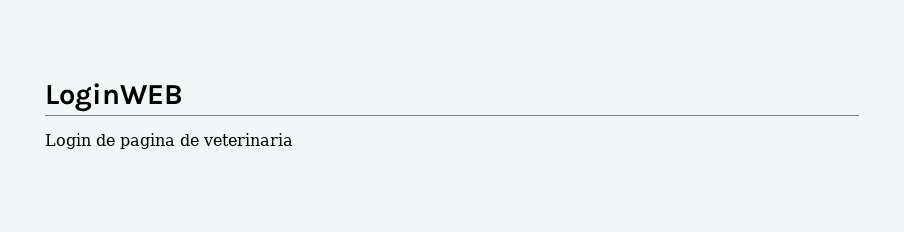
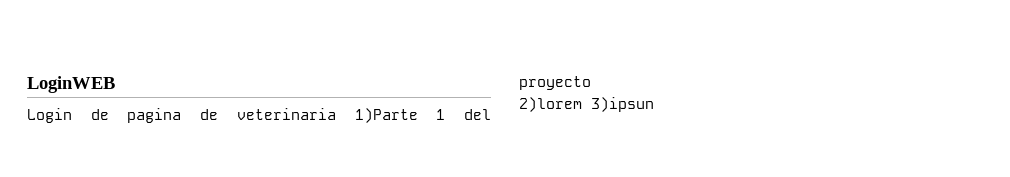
- Login de pagina de veterinaria
+ Login de pagina de veterinaria 1)Parte 1 del proyecto
+ 2)lorem 3)ipsun

